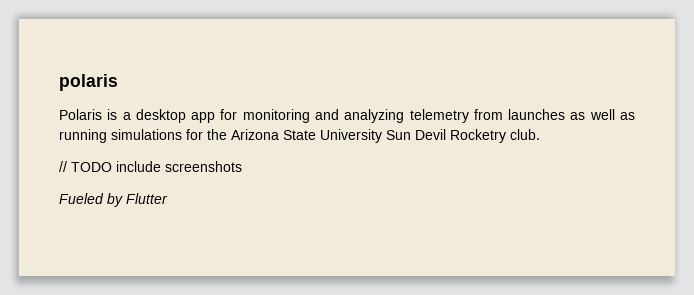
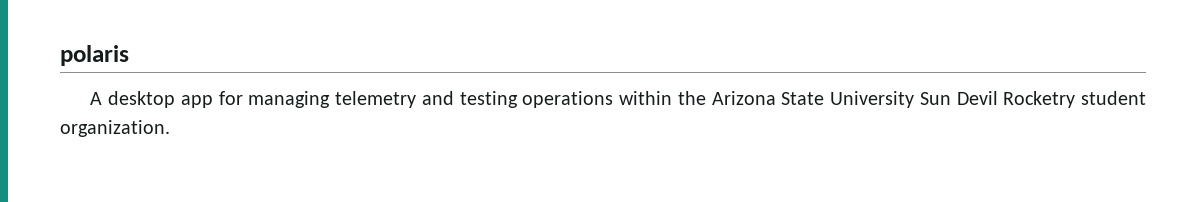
- Polaris is a desktop app for monitoring and analyzing telemetry from launches as well as running simulations for the Arizona State University Sun Devil Rocketry club.
- // TODO include screenshots
- Fueled by Flutter
+ A desktop app for managing telemetry and testing operations within the Arizona State University Sun Devil Rocketry student organization.

